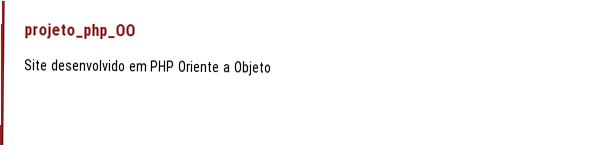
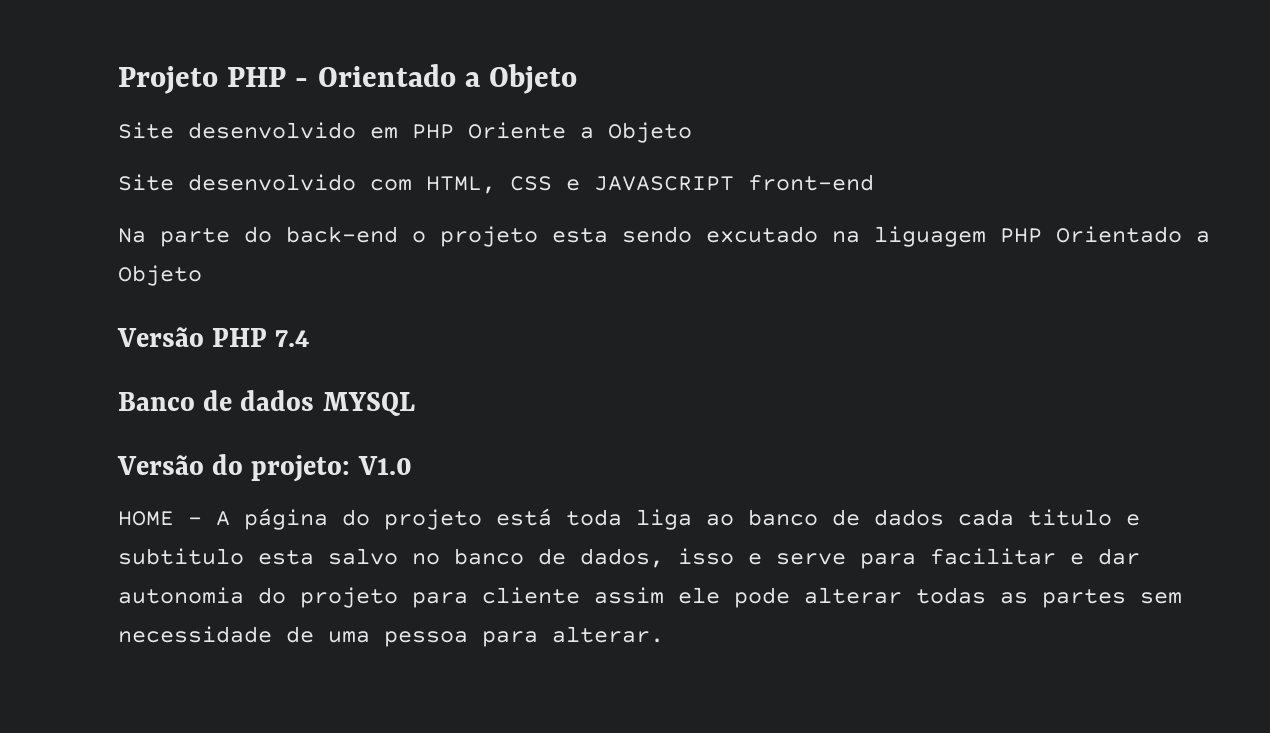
- projeto_php_OO
+ Projeto PHP - Orientado a Objeto
+ Site desenvolvido com HTML, CSS e JAVASCRIPT front-end
+ Na parte do back-end o projeto esta sendo excutado na liguagem PHP Orientado a Objeto
+ Versão PHP 7.4
+ Banco de dados MYSQL
+ Versão do projeto: V1.0
+ HOME - A página do projeto está toda liga ao banco de dados cada titulo e subtitulo esta salvo no banco de dados, isso e serve para facilitar e dar autonomia do projeto para cliente assim ele pode alterar todas as partes sem necessidade de uma pessoa para alterar.

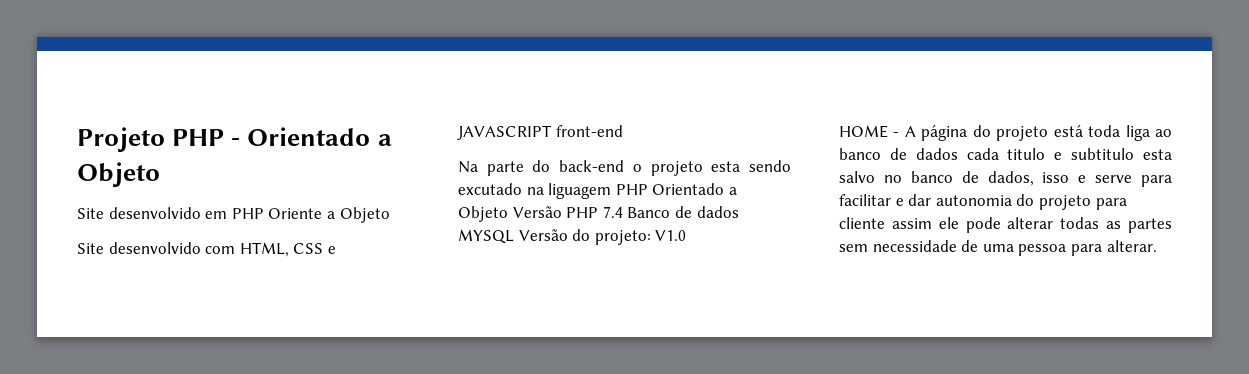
- Na parte do back-end o projeto esta sendo excutado na liguagem PHP Orientado a Objeto
- Versão PHP 7.4
- Banco de dados MYSQL
- Versão do projeto: V1.0
+ Na parte do back-end o projeto esta sendo excutado na liguagem PHP Orientado a Objeto Versão PHP 7.4 Banco de dados MYSQL Versão do projeto: V1.0

